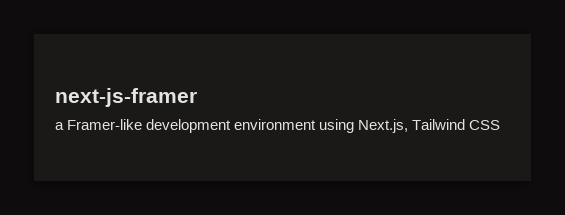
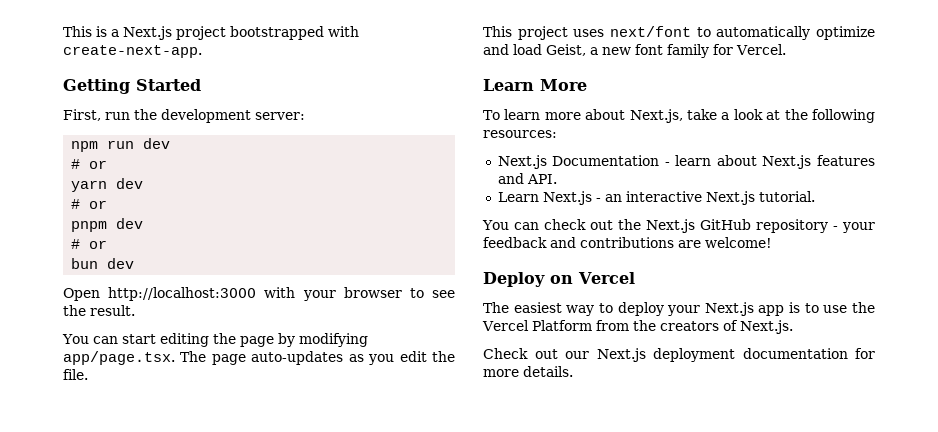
- next-js-framer
- a Framer-like development environment using Next.js, Tailwind CSS
+ This is a Next.js project bootstrapped with create-next-app.
+ Getting Started
+ First, run the development server:
+ npm run dev
+ # or
+ yarn dev
+ # or
+ pnpm dev
+ # or
+ bun dev
+ Open http://localhost:3000 with your browser to see the result.
+ You can start editing the page by modifying app/page.tsx. The page auto-updates as you edit the file.
+ This project uses next/font to automatically optimize and load Geist, a new font family for Vercel.
+ Learn More
+ To learn more about Next.js, take a look at the following resources:
+ Next.js Documentation - learn about Next.js features and API.
+ Learn Next.js - an interactive Next.js tutorial.
+ You can check out the Next.js GitHub repository - your feedback and contributions are welcome!
+ Deploy on Vercel
+ The easiest way to deploy your Next.js app is to use the Vercel Platform from the creators of Next.js.
+ Check out our Next.js deployment documentation for more details.

